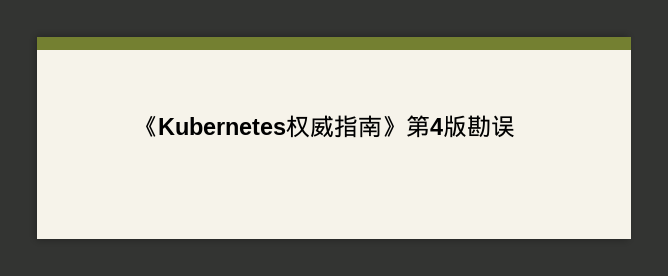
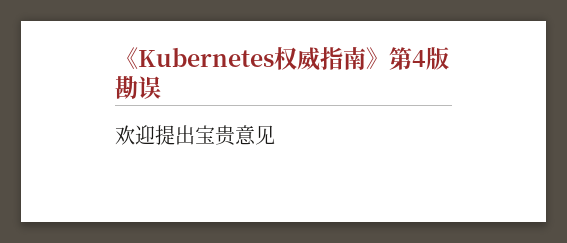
+ 欢迎提出宝贵意见

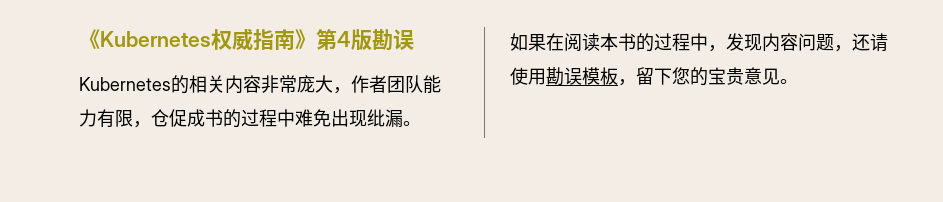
- 欢迎提出宝贵意见
+ Kubernetes的相关内容非常庞大，作者团队能力有限，仓促成书的过程中难免出现纰漏。
+ 如果在阅读本书的过程中，发现内容问题，还请使用勘误模板，留下您的宝贵意见。

